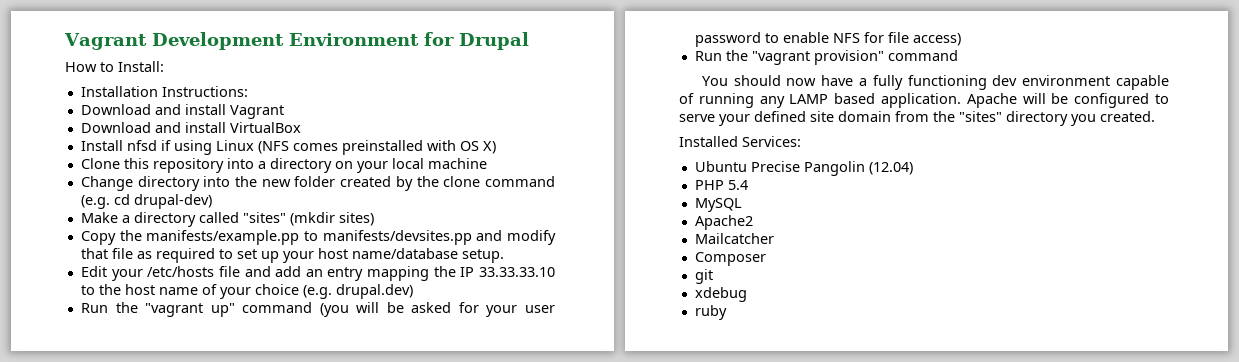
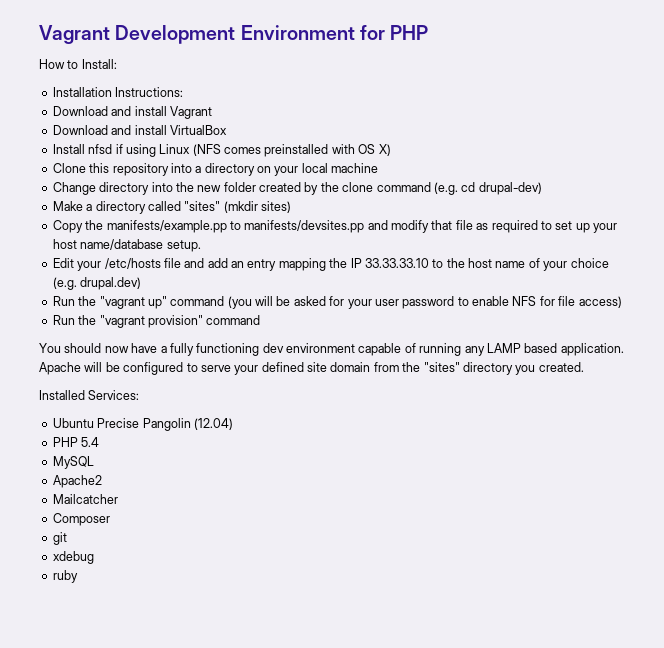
- Vagrant Development Environment for Drupal
+ Vagrant Development Environment for PHP

